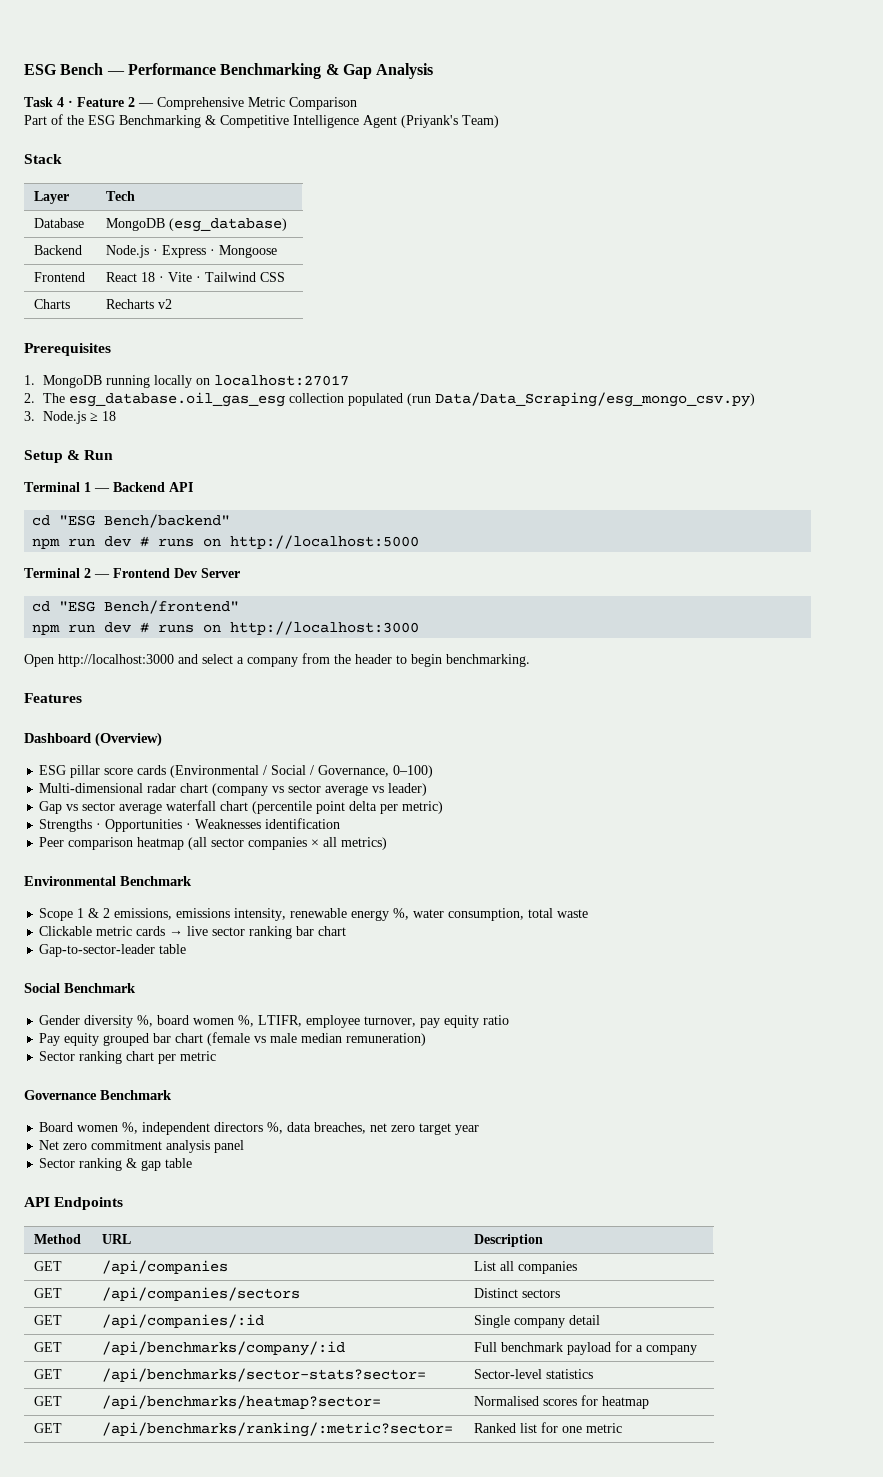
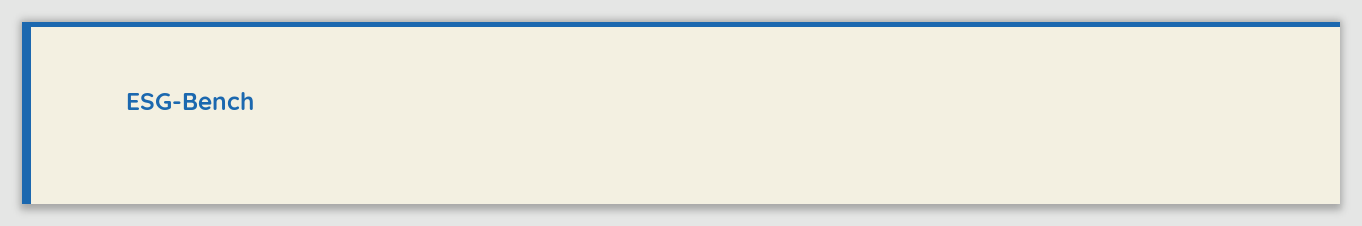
- ESG Bench — Performance Benchmarking & Gap Analysis
- Task 4 · Feature 2 — Comprehensive Metric Comparison
- Part of the ESG Benchmarking & Competitive Intelligence Agent (Priyank's Team)
- Stack
- Layer | Tech
- Database | MongoDB (esg_database)
- Backend | Node.js · Express · Mongoose
- Frontend | React 18 · Vite · Tailwind CSS
- Charts | Recharts v2
- Prerequisites
- 1. MongoDB running locally on localhost:27017
- 2. The esg_database.oil_gas_esg collection populated (run Data/Data_Scraping/esg_mongo_csv.py)
- 3. Node.js ≥ 18
- Setup & Run
- Terminal 1 — Backend API
- cd "ESG Bench/backend"
- npm run dev # runs on http://localhost:5000
- Terminal 2 — Frontend Dev Server
- cd "ESG Bench/frontend"
- npm run dev # runs on http://localhost:3000
- Open http://localhost:3000 and select a company from the header to begin benchmarking.
- Features
- Dashboard (Overview)
- ESG pillar score cards (Environmental / Social / Governance, 0–100)
- Multi-dimensional radar chart (company vs sector average vs leader)
- Gap vs sector average waterfall chart (percentile point delta per metric)
- Strengths · Opportunities · Weaknesses identification
- Peer comparison heatmap (all sector companies × all metrics)
- Environmental Benchmark
- Scope 1 & 2 emissions, emissions intensity, renewable energy %, water consumption, total waste
- Clickable metric cards → live sector ranking bar chart
- Gap-to-sector-leader table
- Social Benchmark
- Gender diversity %, board women %, LTIFR, employee turnover, pay equity ratio
- Pay equity grouped bar chart (female vs male median remuneration)
- Sector ranking chart per metric
- Governance Benchmark
- Board women %, independent directors %, data breaches, net zero target year
- Net zero commitment analysis panel
- Sector ranking & gap table
- API Endpoints
- Method | URL | Description
- GET | /api/companies | List all companies
- GET | /api/companies/sectors | Distinct sectors
- GET | /api/companies/:id | Single company detail
- GET | /api/benchmarks/company/:id | Full benchmark payload for a company
- GET | /api/benchmarks/sector-stats?sector= | Sector-level statistics
- GET | /api/benchmarks/heatmap?sector= | Normalised scores for heatmap
- GET | /api/benchmarks/ranking/:metric?sector= | Ranked list for one metric
+ ESG-Bench

